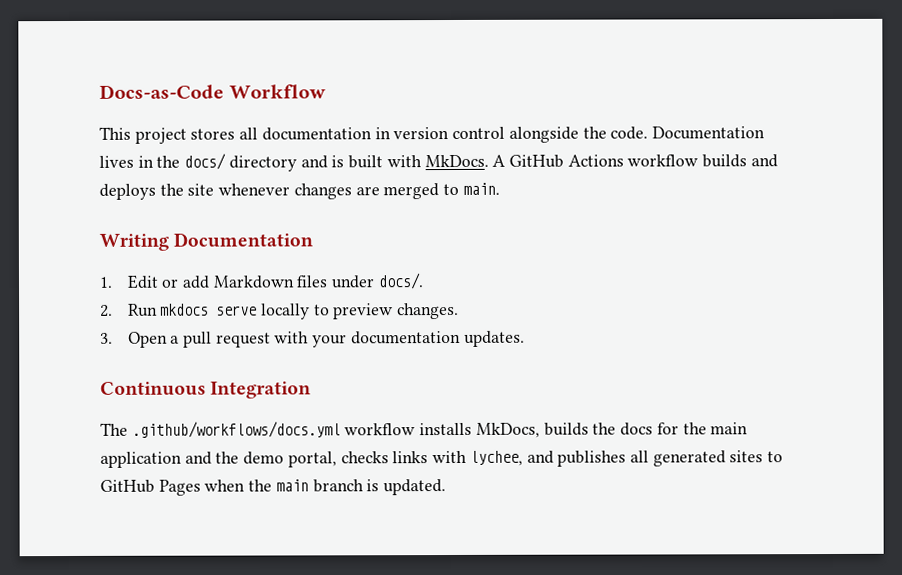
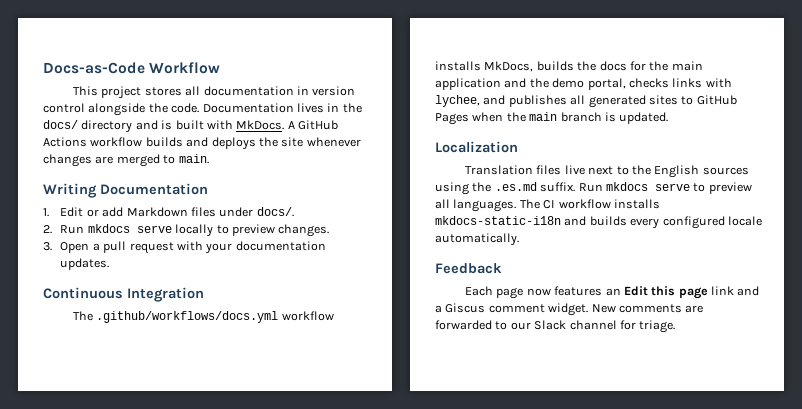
+ Localization
+ Translation files live next to the English sources using the .es.md suffix. Run mkdocs serve to preview all languages. The CI workflow installs mkdocs-static-i18n and builds every configured locale automatically.
+ Feedback
+ Each page now features an Edit this page link and a Giscus comment widget. New comments are forwarded to our Slack channel for triage.

